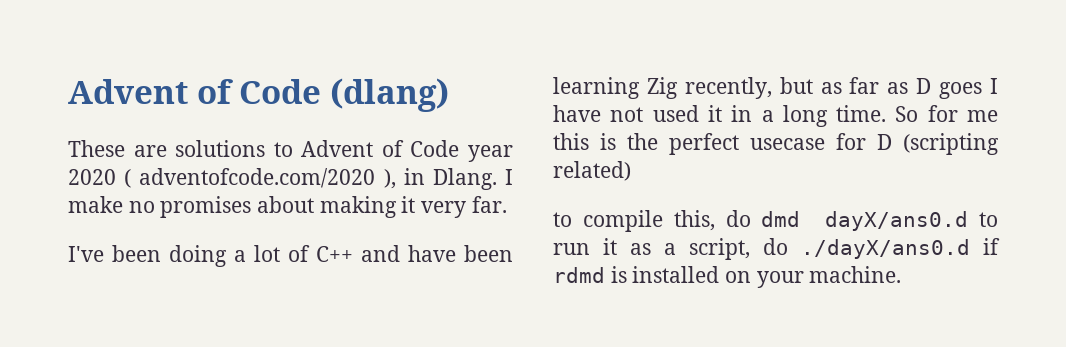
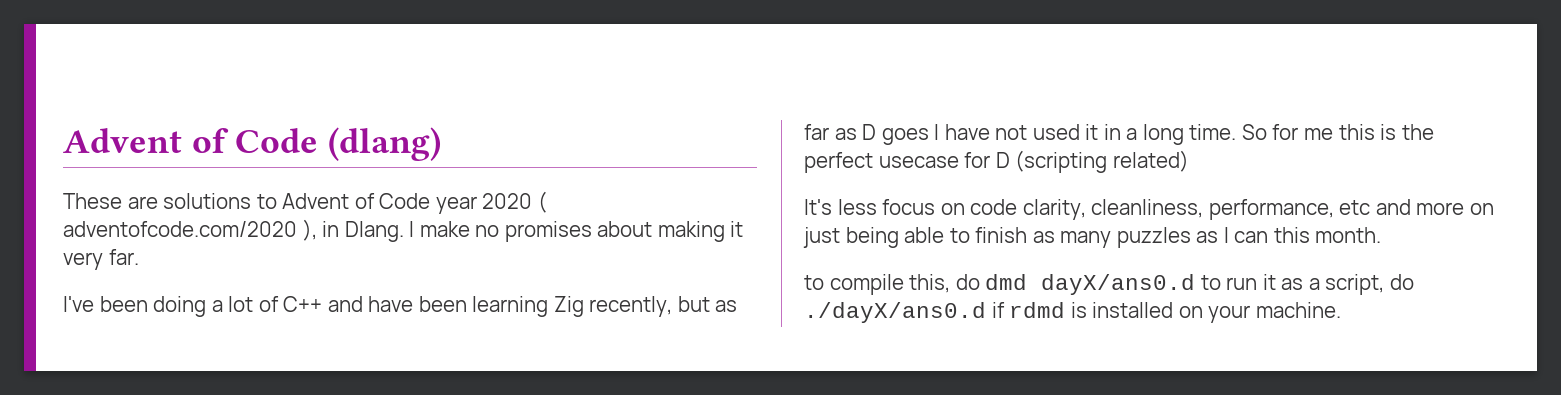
+ It's less focus on code clarity, cleanliness, performance, etc and more on just being able to finish as many puzzles as I can this month.

